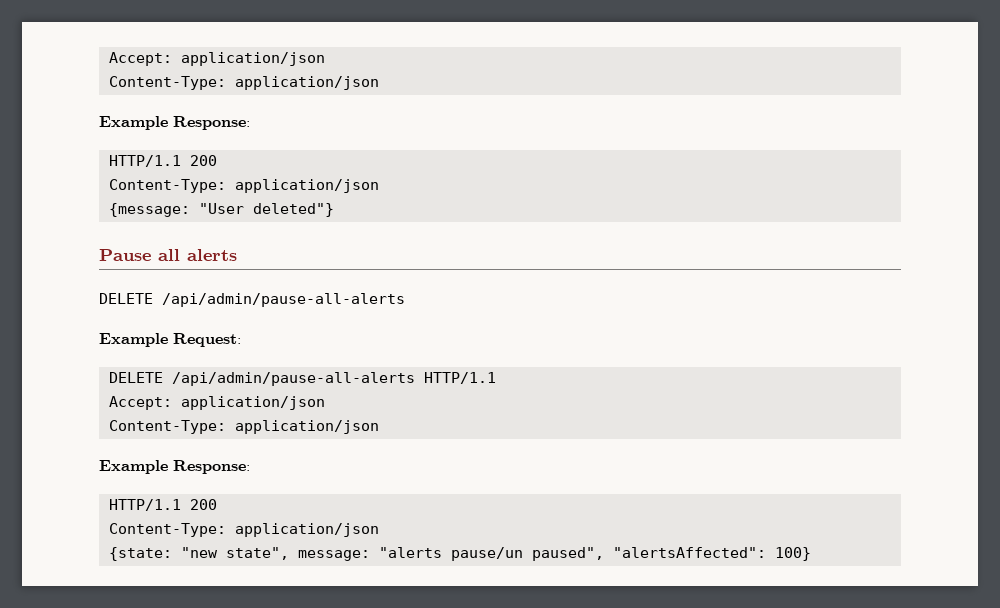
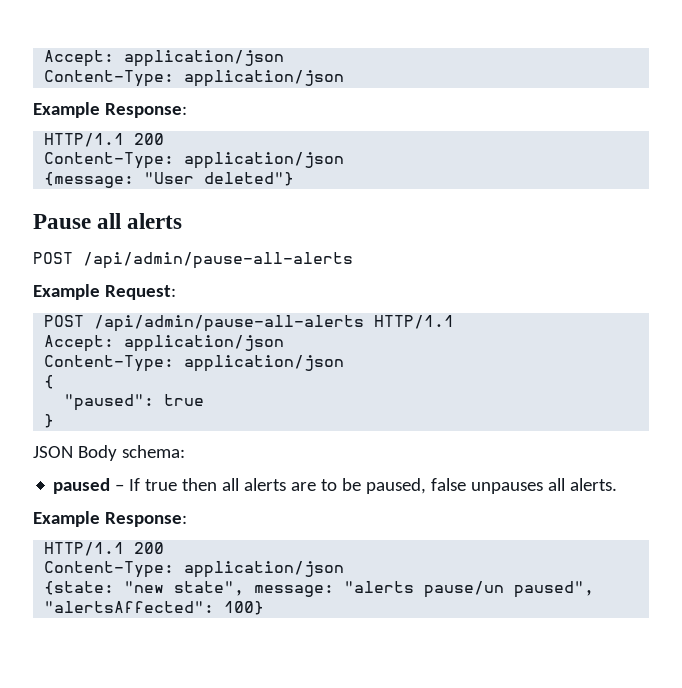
  Pause all alerts
- DELETE /api/admin/pause-all-alerts
+ POST /api/admin/pause-all-alerts
- DELETE /api/admin/pause-all-alerts HTTP/1.1
+ POST /api/admin/pause-all-alerts HTTP/1.1
+ {
+ "paused": true
+ }
+ JSON Body schema:
+ paused – If true then all alerts are to be paused, false unpauses all alerts.

